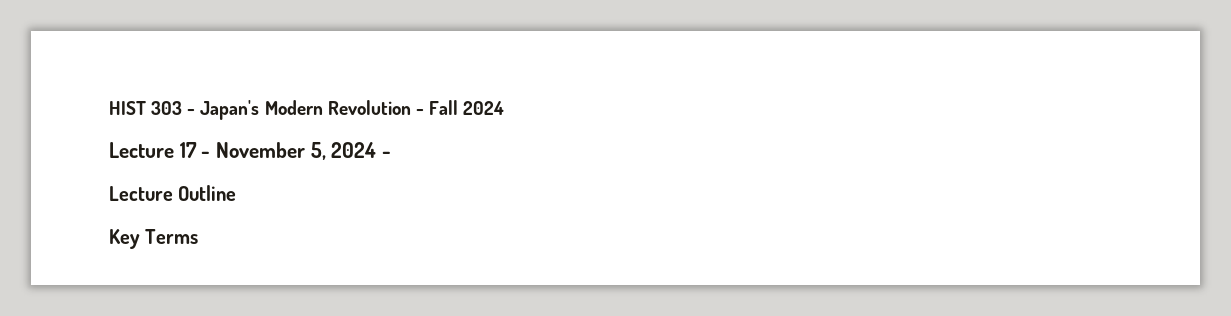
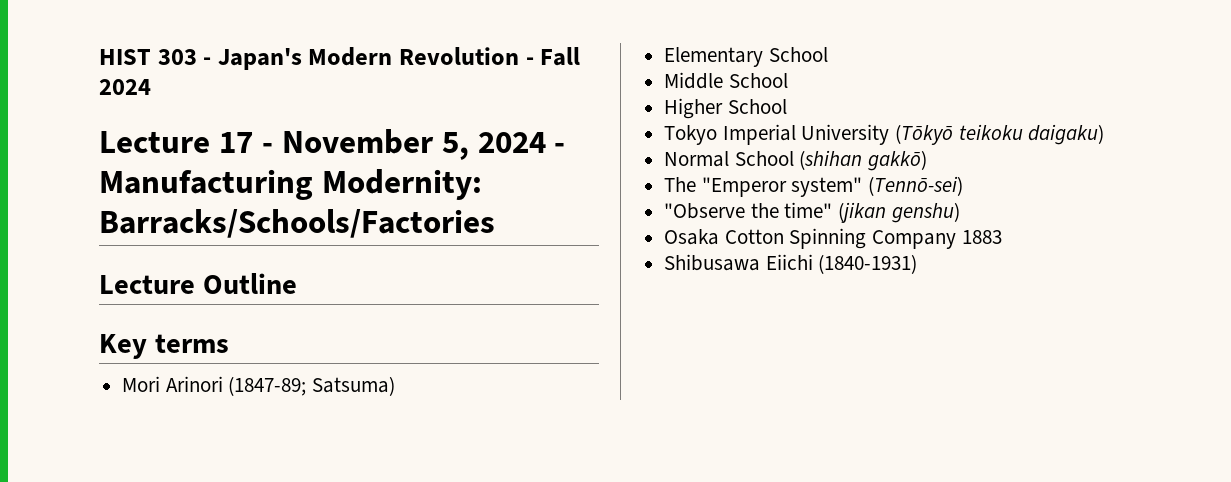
- Lecture 17 - November 5, 2024 -
+ Lecture 17 - November 5, 2024 - Manufacturing Modernity: Barracks/Schools/Factories
- Key Terms
+ Key terms
+ Mori Arinori (1847-89; Satsuma)
+ Elementary School
+ Middle School
+ Higher School
+ Tokyo Imperial University (Tōkyō teikoku daigaku)
+ Normal School (shihan gakkō)
+ The "Emperor system" (Tennō-sei)
+ "Observe the time" (jikan genshu)
+ Osaka Cotton Spinning Company 1883
+ Shibusawa Eiichi (1840-1931)

